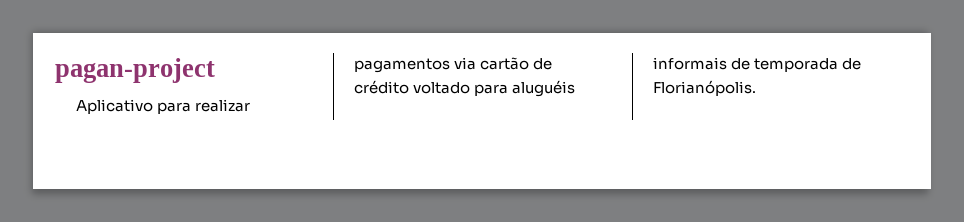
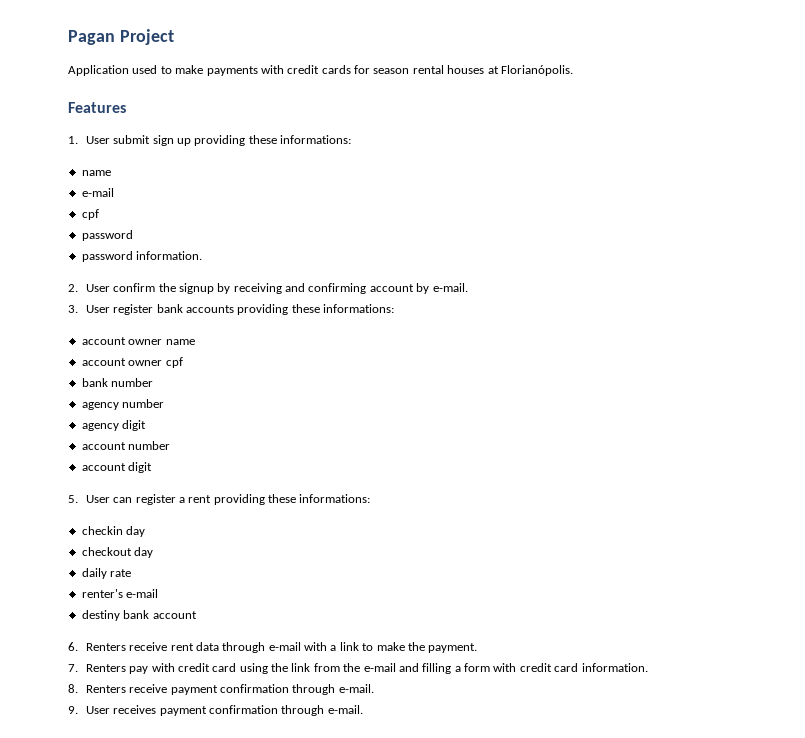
- pagan-project
- Aplicativo para realizar pagamentos via cartão de crédito voltado para aluguéis informais de temporada de Florianópolis.
+ Pagan Project
+ Application used to make payments with credit cards for season rental houses at Florianópolis.
+ Features
+ 1. User submit sign up providing these informations:
+ name
+ e-mail
+ cpf
+ password
+ password information.
+ 2. User confirm the signup by receiving and confirming account by e-mail.
+ 3. User register bank accounts providing these informations:
+ account owner name
+ account owner cpf
+ bank number
+ agency number
+ agency digit
+ account number
+ account digit
+ 5. User can register a rent providing these informations:
+ checkin day
+ checkout day
+ daily rate
+ renter's e-mail
+ destiny bank account
+ 6. Renters receive rent data through e-mail with a link to make the payment.
+ 7. Renters pay with credit card using the link from the e-mail and filling a form with credit card information.
+ 8. Renters receive payment confirmation through e-mail.
+ 9. User receives payment confirmation through e-mail.

